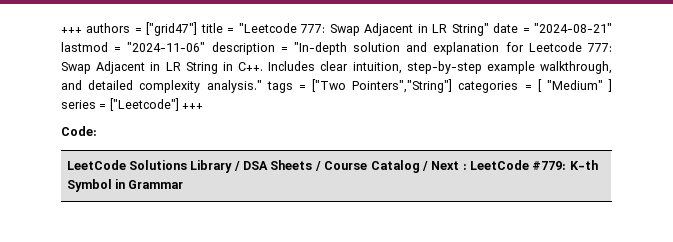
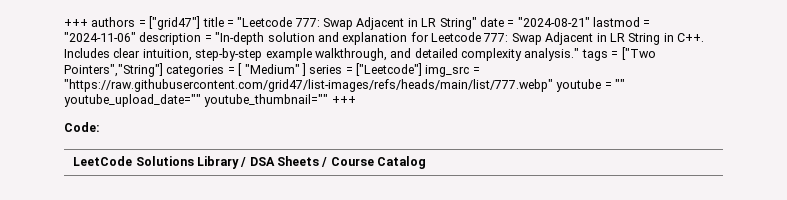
- +++ authors = ["grid47"] title = "Leetcode 777: Swap Adjacent in LR String" date = "2024-08-21" lastmod = "2024-11-06" description = "In-depth solution and explanation for Leetcode 777: Swap Adjacent in LR String in C++. Includes clear intuition, step-by-step example walkthrough, and detailed complexity analysis." tags = ["Two Pointers","String"] categories = [ "Medium" ] series = ["Leetcode"] +++
+ +++ authors = ["grid47"] title = "Leetcode 777: Swap Adjacent in LR String" date = "2024-08-21" lastmod = "2024-11-06" description = "In-depth solution and explanation for Leetcode 777: Swap Adjacent in LR String in C++. Includes clear intuition, step-by-step example walkthrough, and detailed complexity analysis." tags = ["Two Pointers","String"] categories = [ "Medium" ] series = ["Leetcode"] img_src = "https://raw.githubusercontent.com/grid47/list-images/refs/heads/main/list/777.webp" youtube = "" youtube_upload_date="" youtube_thumbnail="" +++
- LeetCode Solutions Library / DSA Sheets / Course Catalog / Next : LeetCode #779: K-th Symbol in Grammar
+ LeetCode Solutions Library / DSA Sheets / Course Catalog

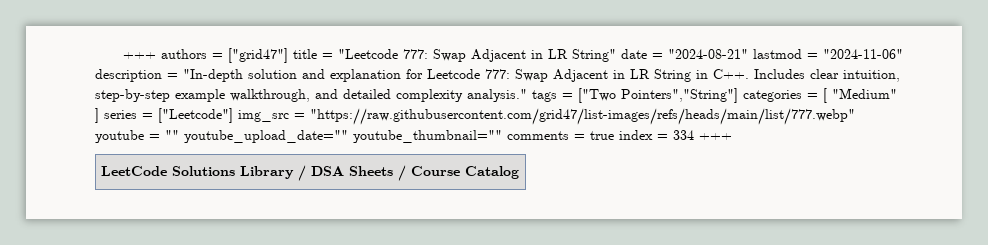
- Swap Adjacent in LR String in C++. Includes clear intuition, step-by-step example walkthrough, and detailed complexity analysis." tags = ["Two Pointers","String"] categories = [ "Medium" ] series = ["Leetcode"] img_src = "https://raw.githubusercontent.com/grid47/list-images/refs/heads/main/list/777.webp" youtube = "" youtube_upload_date="" youtube_thumbnail="" +++
- Code:
+ Swap Adjacent in LR String in C++. Includes clear intuition, step-by-step example walkthrough, and detailed complexity analysis." tags = ["Two Pointers","String"] categories = [ "Medium" ] series = ["Leetcode"] img_src = "https://raw.githubusercontent.com/grid47/list-images/refs/heads/main/list/777.webp" youtube = "" youtube_upload_date="" youtube_thumbnail="" comments = true index = 334 +++

